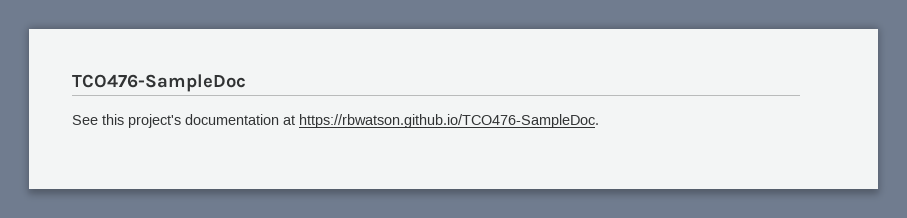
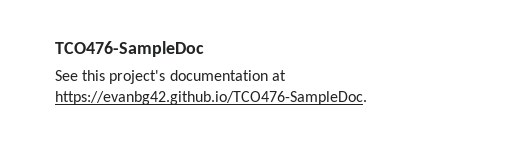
- See this project's documentation at https://rbwatson.github.io/TCO476-SampleDoc.
+ See this project's documentation at https://evanbg42.github.io/TCO476-SampleDoc.

